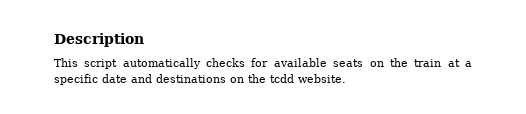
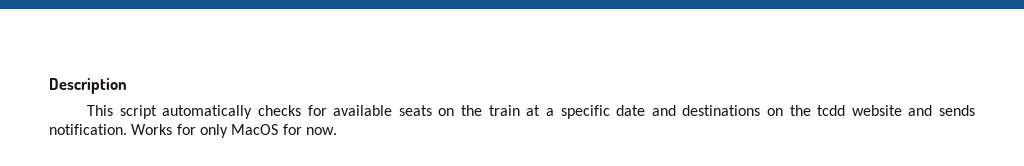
- This script automatically checks for available seats on the train at a specific date and destinations on the tcdd website.
+ This script automatically checks for available seats on the train at a specific date and destinations on the tcdd website and sends notification. Works for only MacOS for now.

